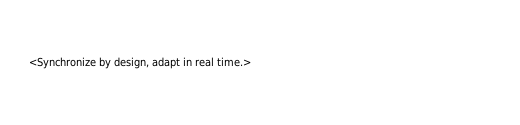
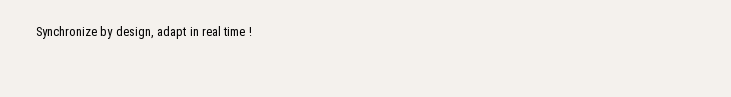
- <Synchronize by design, adapt in real time.>
+ Synchronize by design, adapt in real time !

